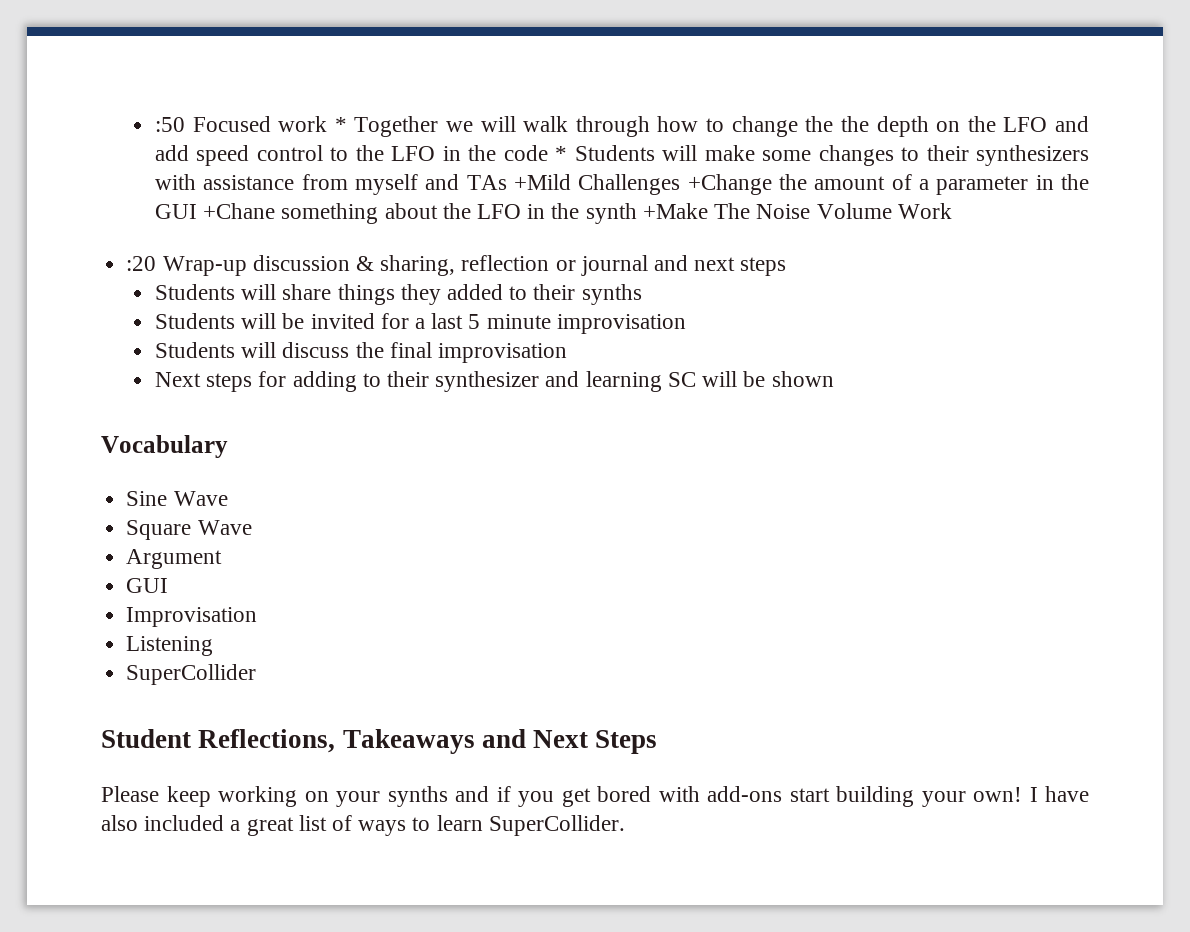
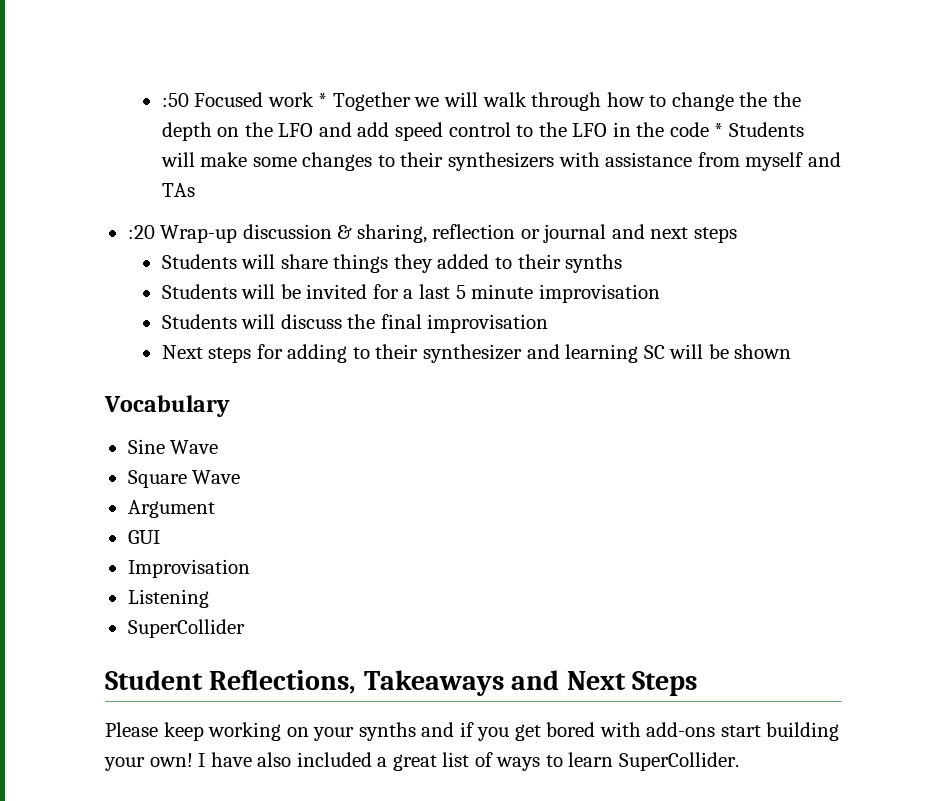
- :50 Focused work * Together we will walk through how to change the the depth on the LFO and add speed control to the LFO in the code * Students will make some changes to their synthesizers with assistance from myself and TAs +Mild Challenges +Change the amount of a parameter in the GUI +Chane something about the LFO in the synth +Make The Noise Volume Work
+ :50 Focused work * Together we will walk through how to change the the depth on the LFO and add speed control to the LFO in the code * Students will make some changes to their synthesizers with assistance from myself and TAs

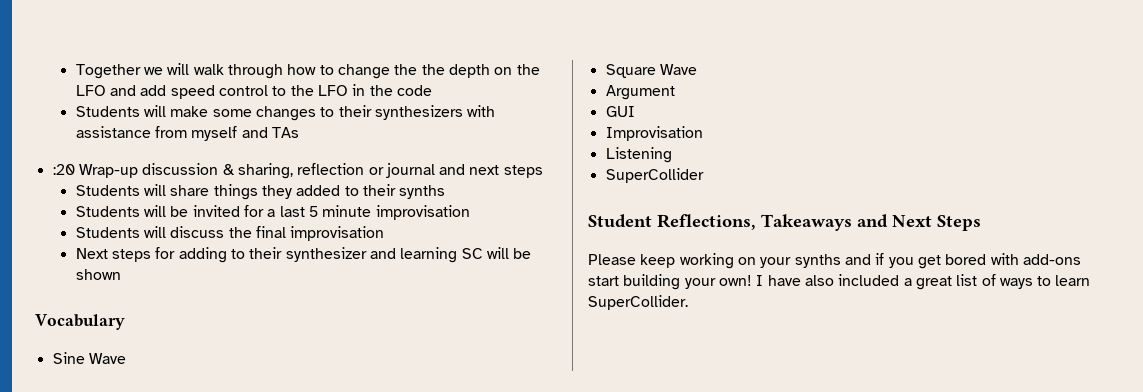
- :50 Focused work * Together we will walk through how to change the the depth on the LFO and add speed control to the LFO in the code * Students will make some changes to their synthesizers with assistance from myself and TAs
+ Together we will walk through how to change the the depth on the LFO and add speed control to the LFO in the code
+ Students will make some changes to their synthesizers with assistance from myself and TAs

